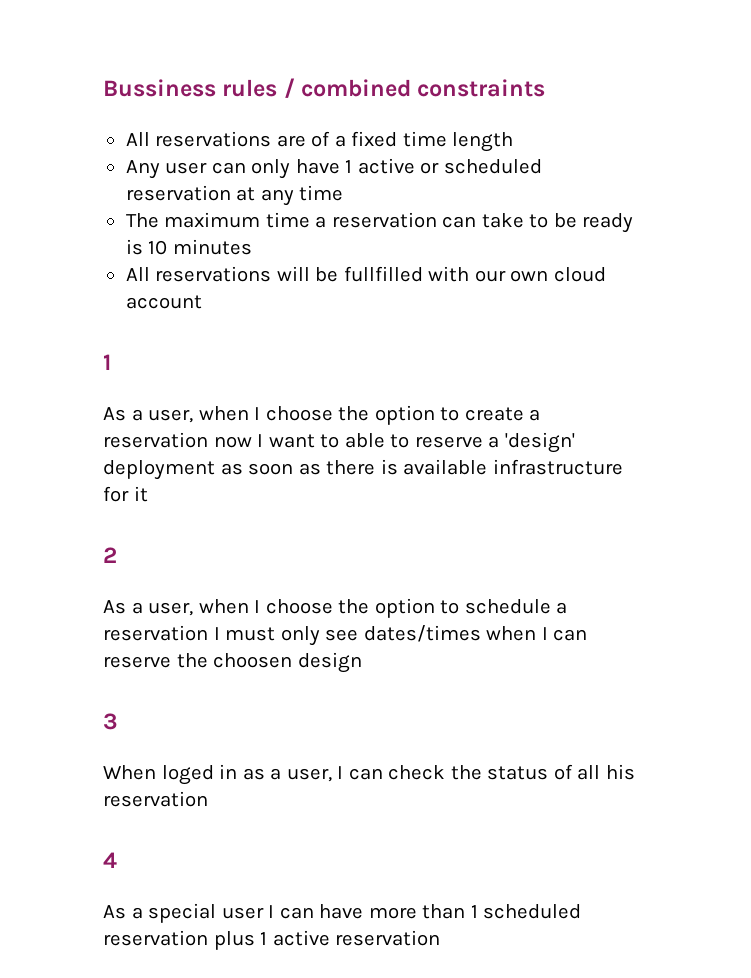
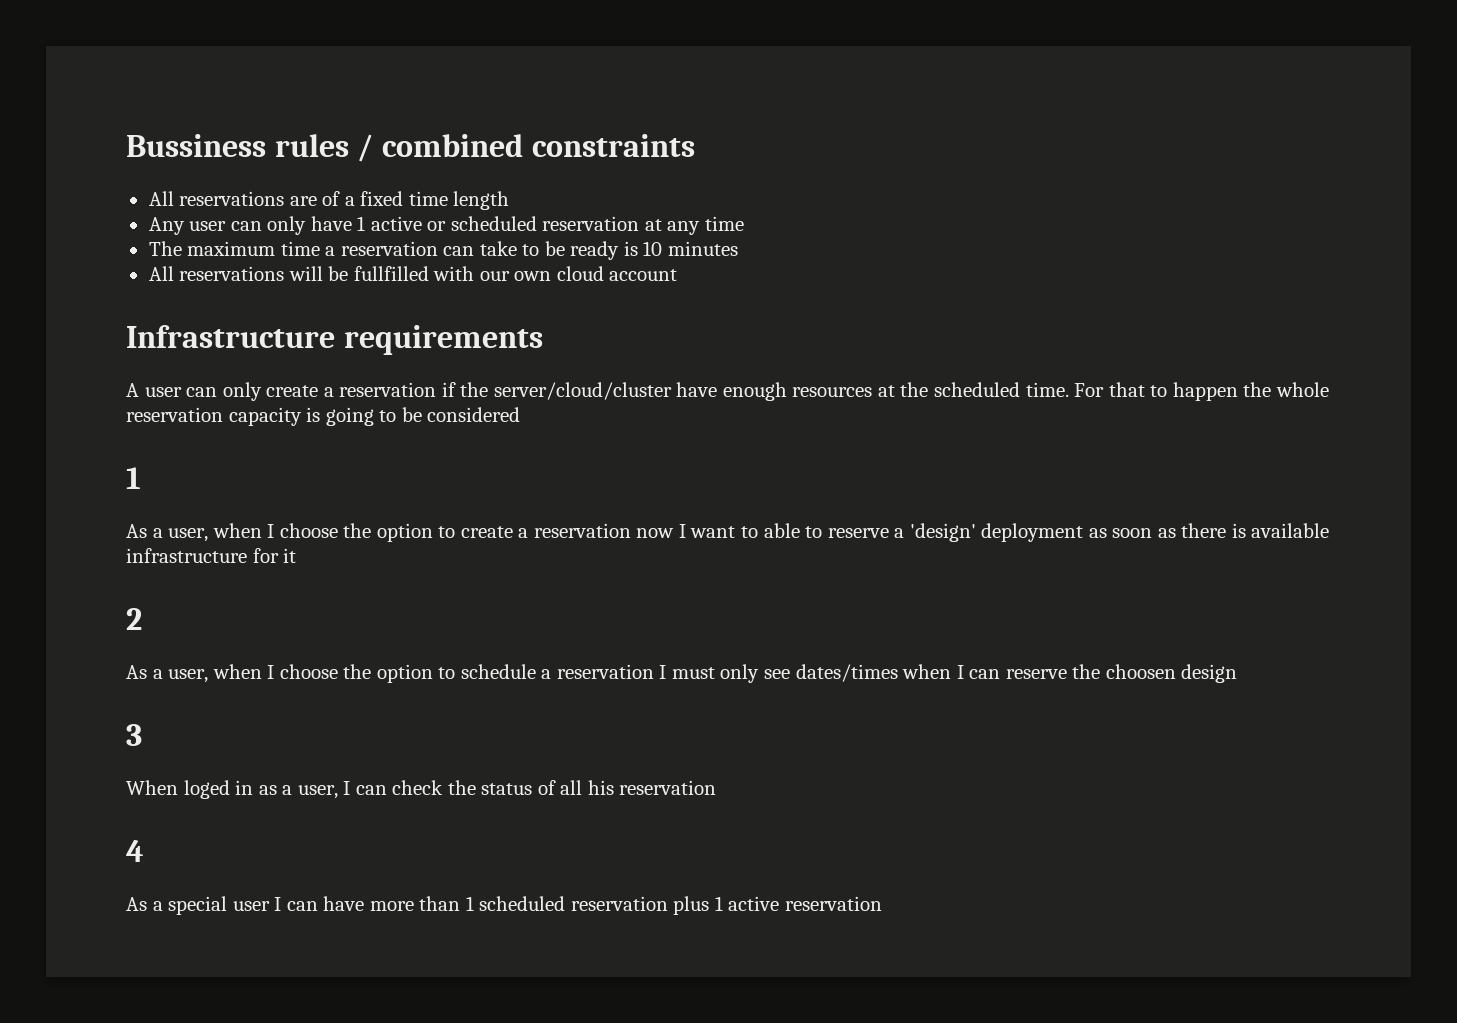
+ Infrastructure requirements
+ A user can only create a reservation if the server/cloud/cluster have enough resources at the scheduled time. For that to happen the whole reservation capacity is going to be considered

